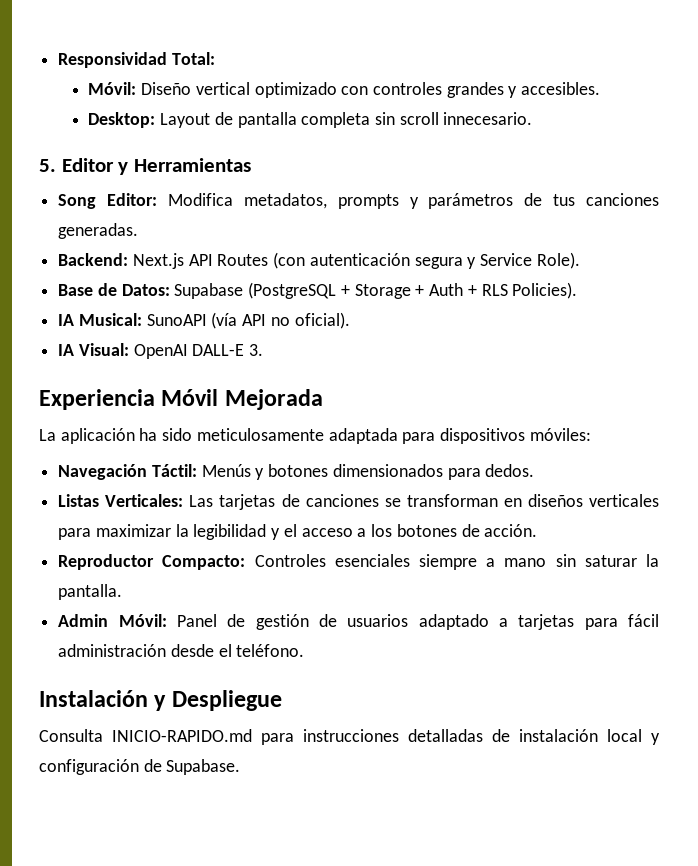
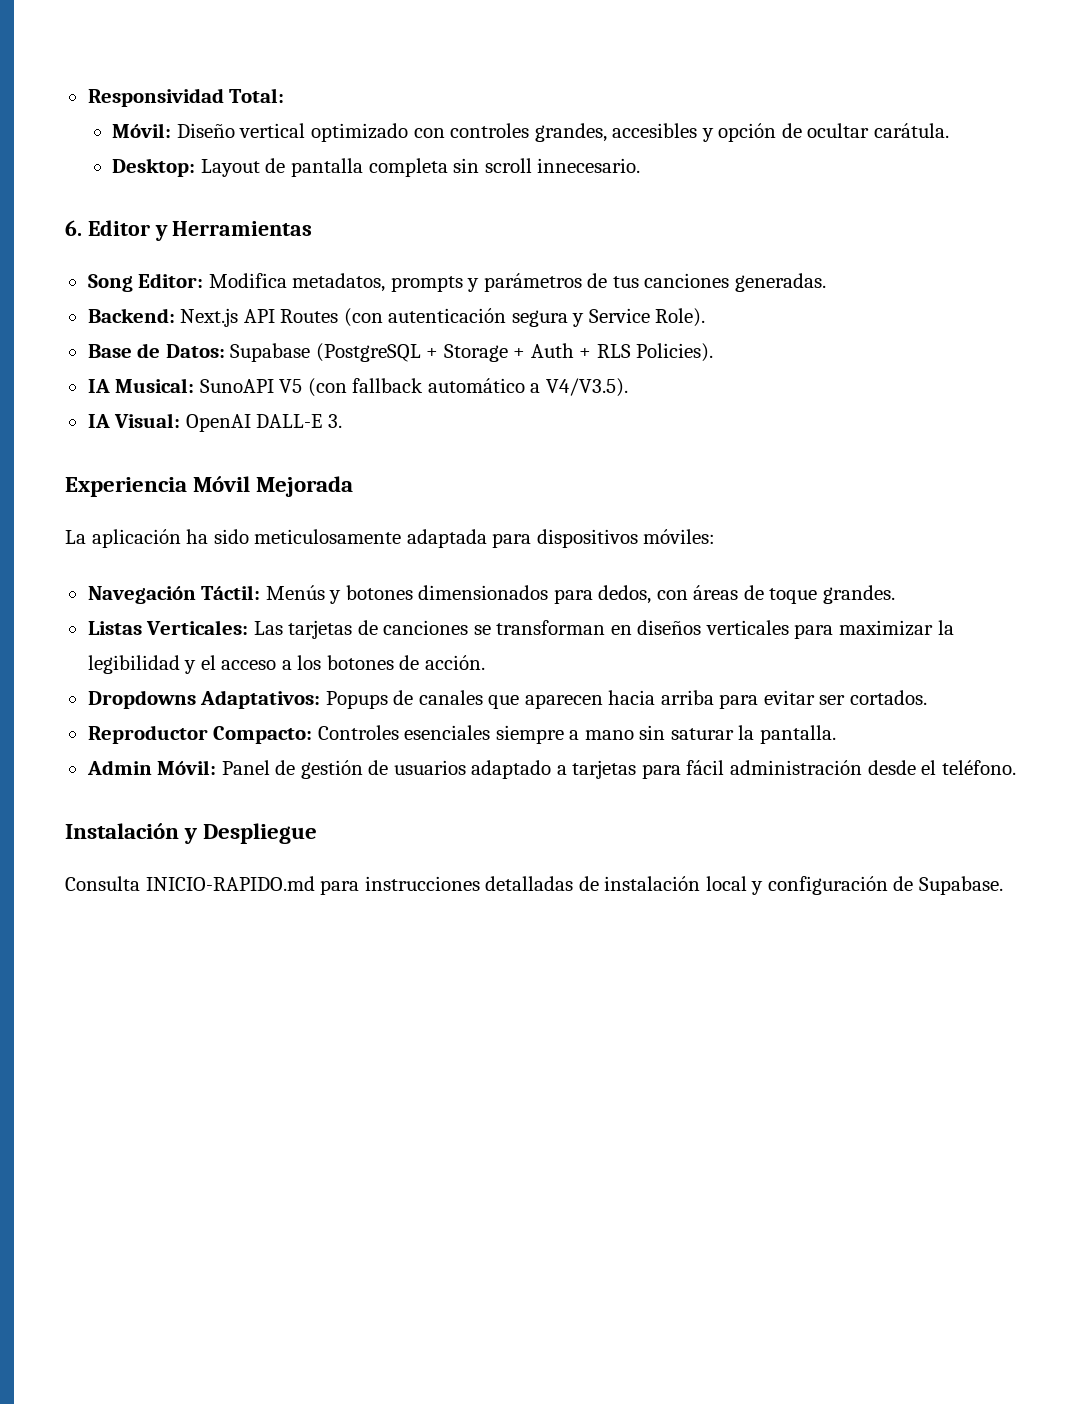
- Móvil: Diseño vertical optimizado con controles grandes y accesibles.
+ Móvil: Diseño vertical optimizado con controles grandes, accesibles y opción de ocultar carátula.
- 5. Editor y Herramientas
+ 6. Editor y Herramientas
- IA Musical: SunoAPI (vía API no oficial).
+ IA Musical: SunoAPI V5 (con fallback automático a V4/V3.5).
- Navegación Táctil: Menús y botones dimensionados para dedos.
+ Navegación Táctil: Menús y botones dimensionados para dedos, con áreas de toque grandes.
+ Dropdowns Adaptativos: Popups de canales que aparecen hacia arriba para evitar ser cortados.

